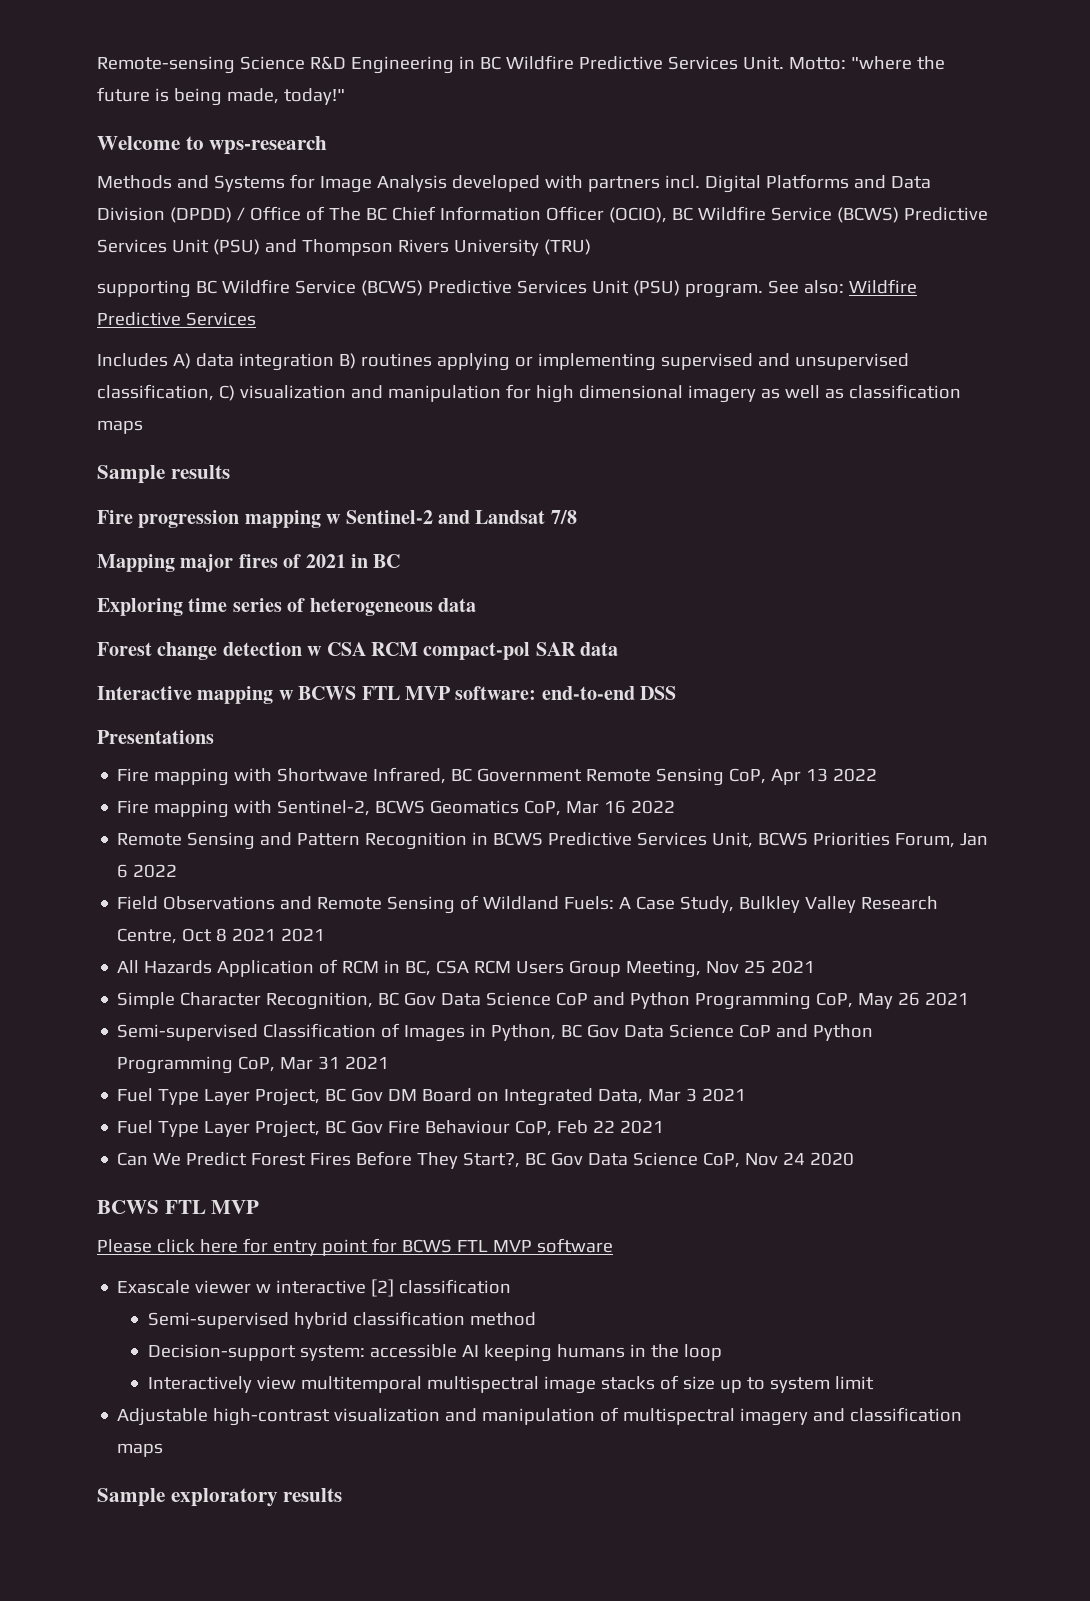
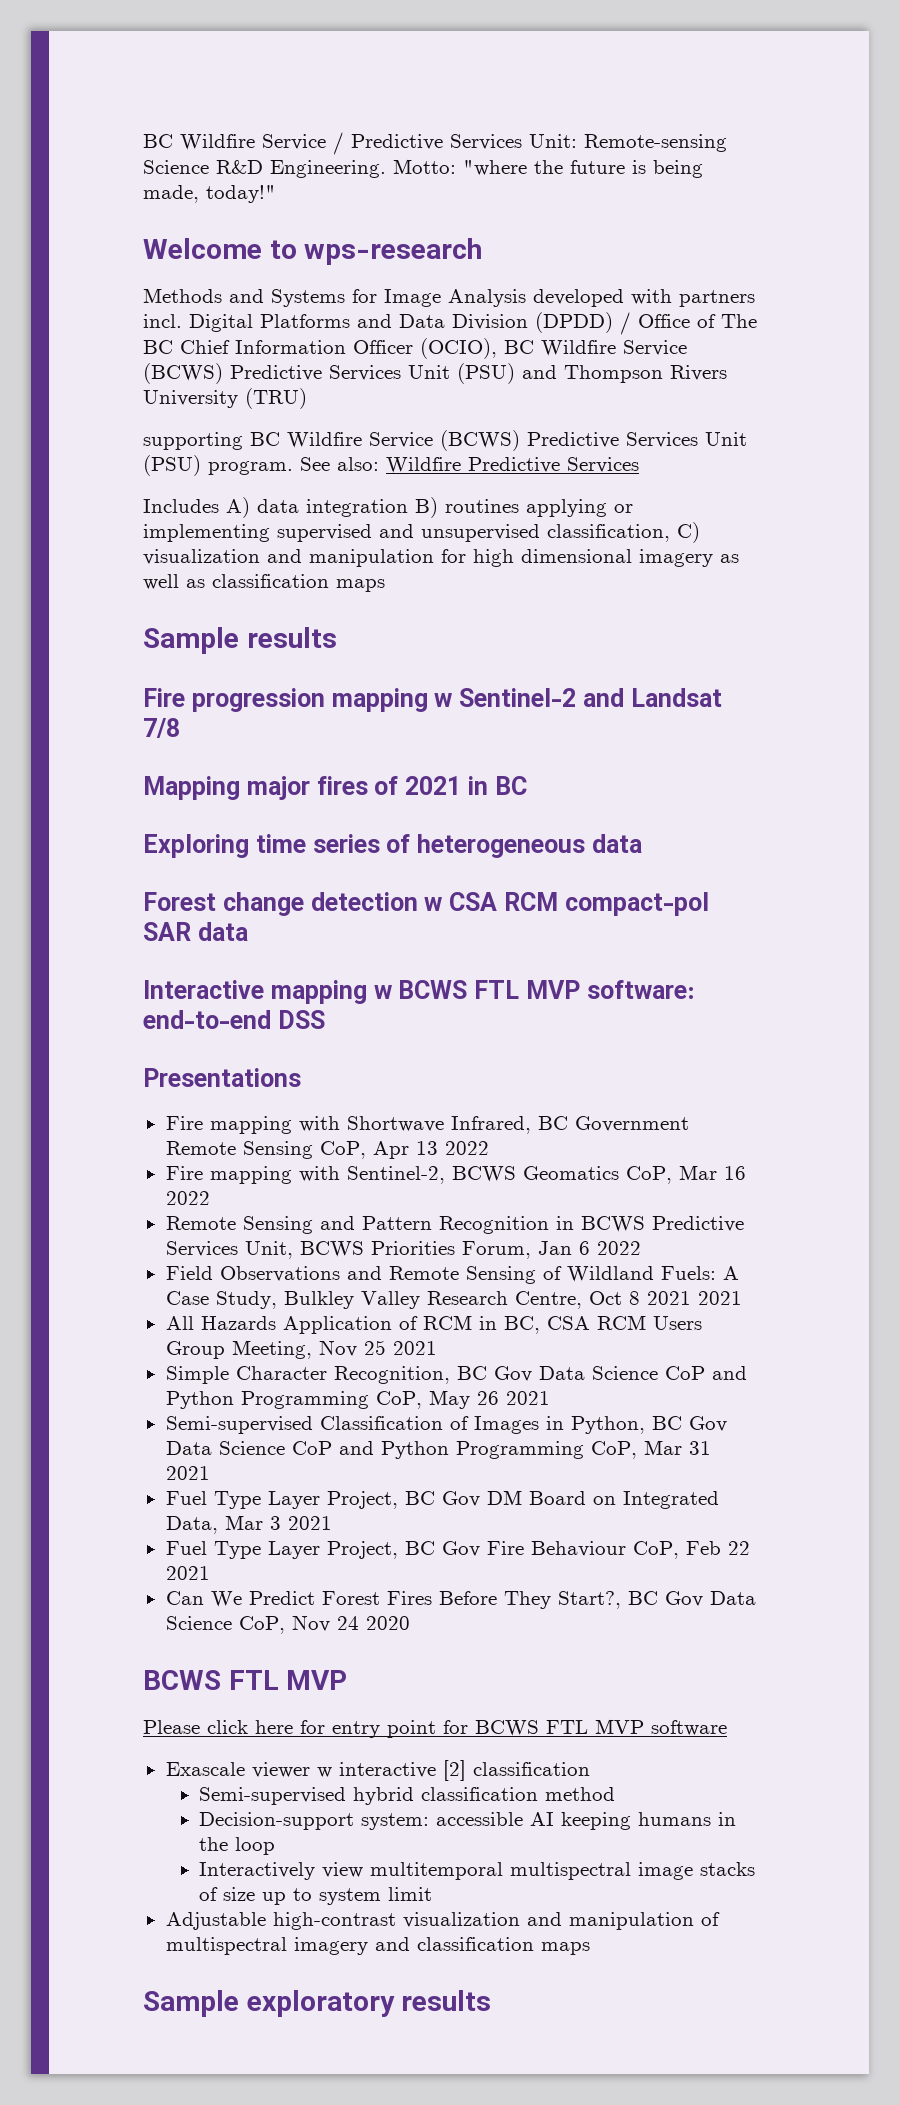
- Remote-sensing Science R&D Engineering in BC Wildfire Predictive Services Unit.
+ BC Wildfire Service / Predictive Services Unit: Remote-sensing Science R&D Engineering.

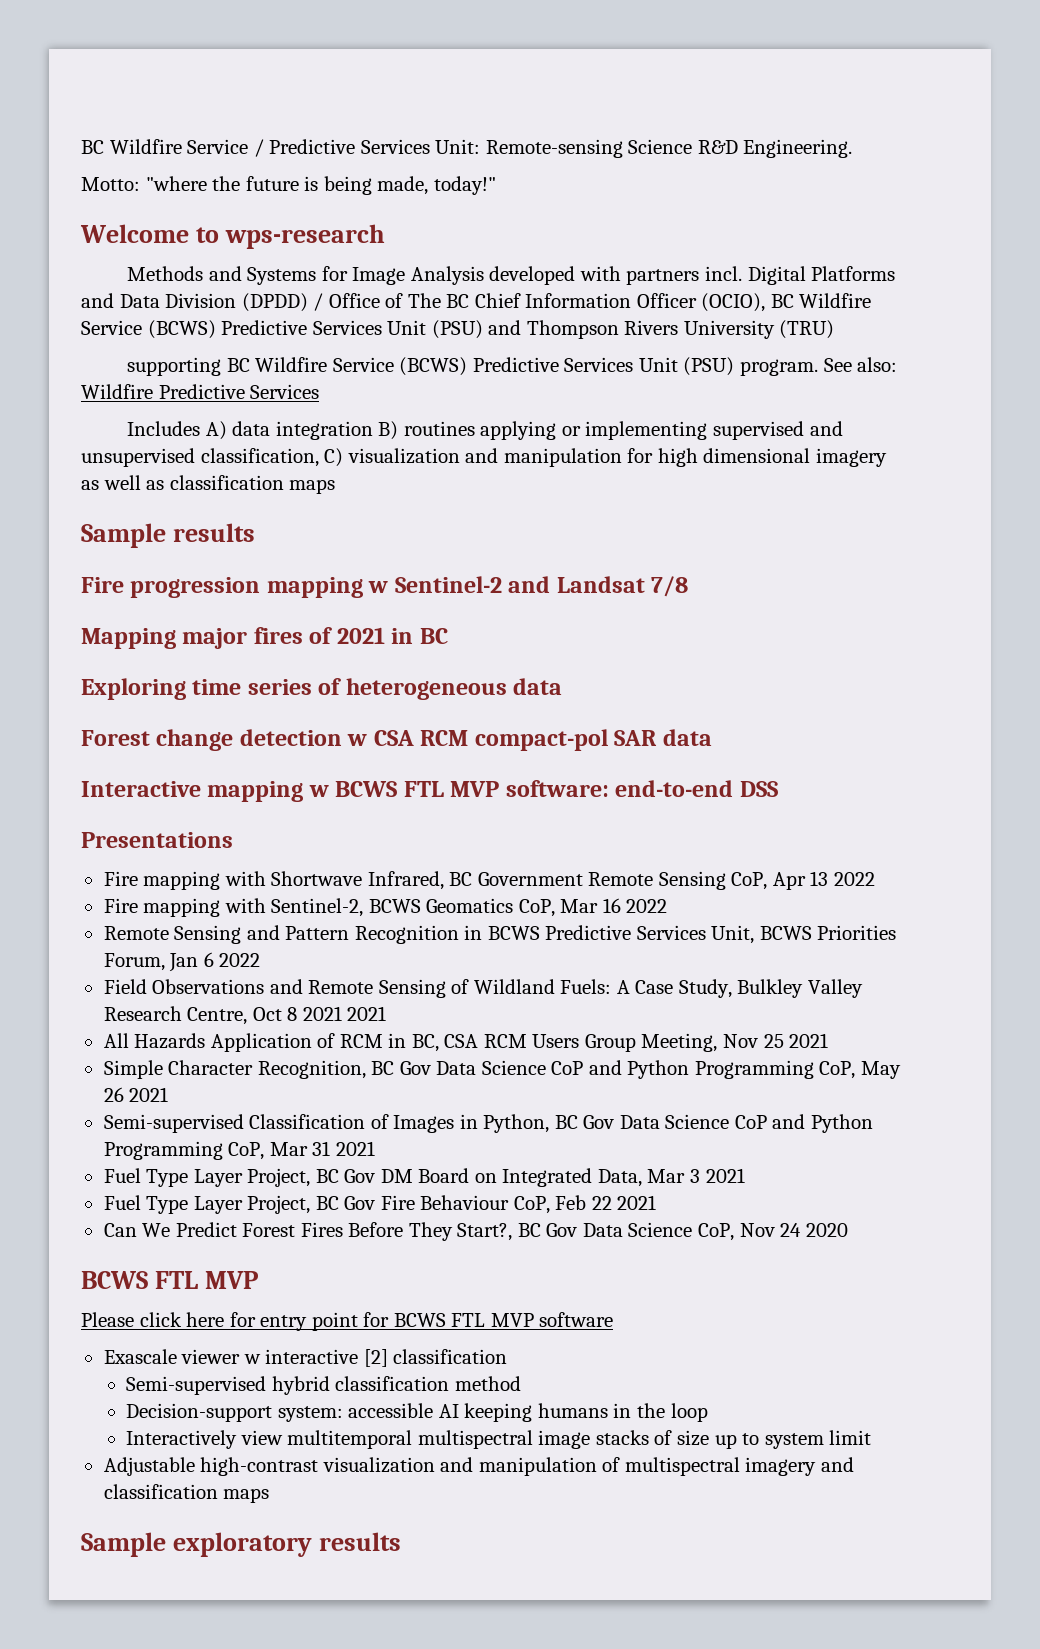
- BC Wildfire Service / Predictive Services Unit: Remote-sensing Science R&D Engineering. Motto: "where the future is being made, today!"
+ BC Wildfire Service / Predictive Services Unit: Remote-sensing Science R&D Engineering.
+ Motto: "where the future is being made, today!"

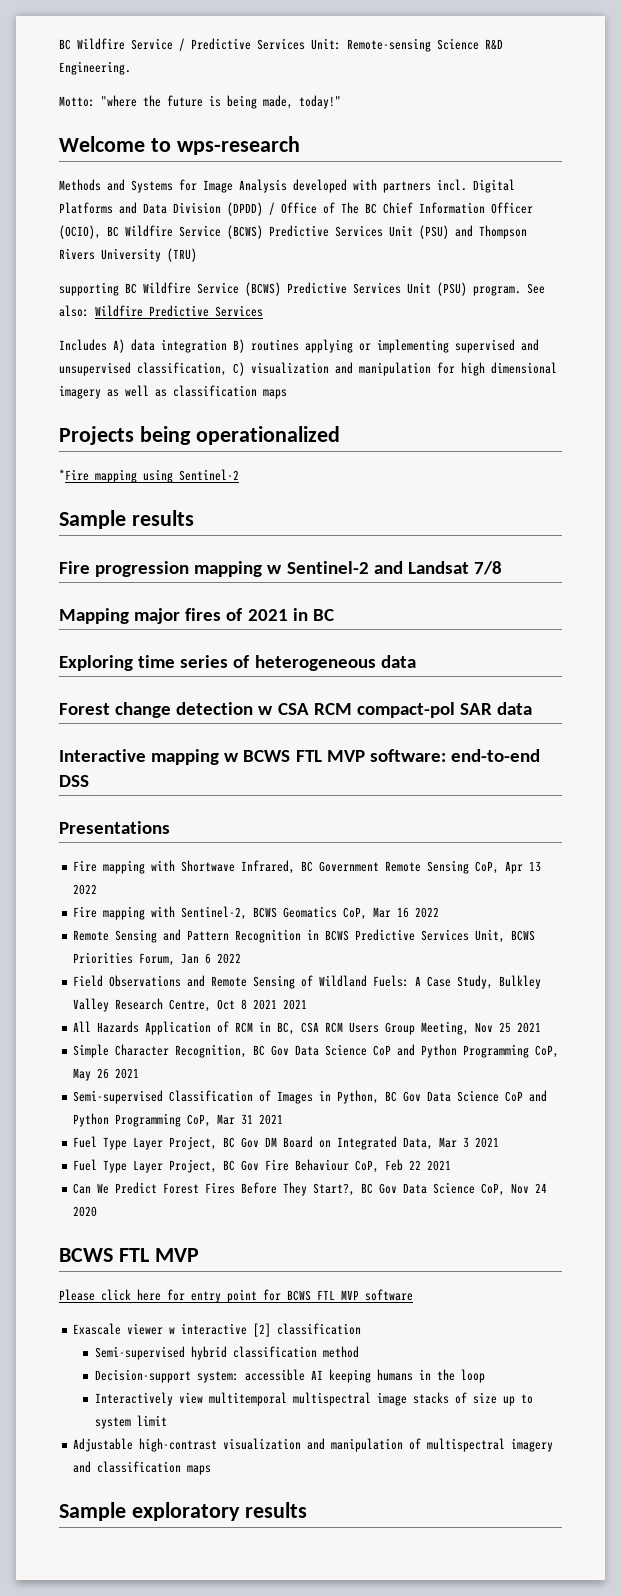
+ Projects being operationalized
+ *Fire mapping using Sentinel-2

